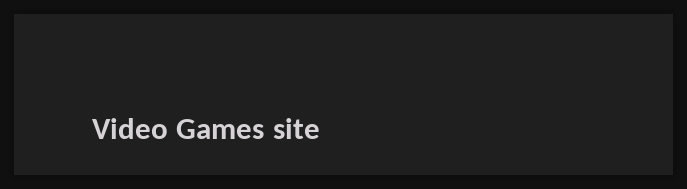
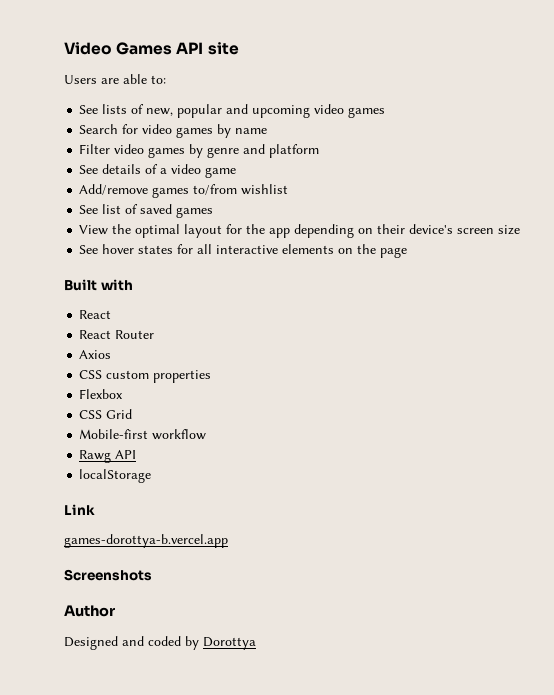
- Video Games site
+ Video Games API site
+ Users are able to:
+ See lists of new, popular and upcoming video games
+ Search for video games by name
+ Filter video games by genre and platform
+ See details of a video game
+ Add/remove games to/from wishlist
+ See list of saved games
+ View the optimal layout for the app depending on their device's screen size
+ See hover states for all interactive elements on the page
+ Built with
+ React
+ React Router
+ Axios
+ CSS custom properties
+ Flexbox
+ CSS Grid
+ Mobile-first workflow
+ Rawg API
+ localStorage
+ Link
+ games-dorottya-b.vercel.app
+ Screenshots
+ Author
+ Designed and coded by Dorottya

